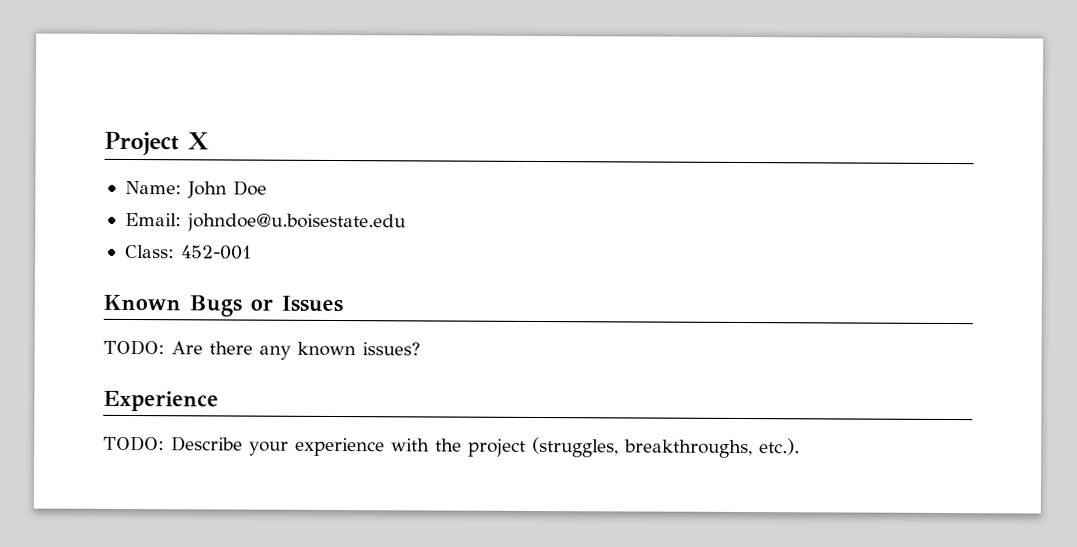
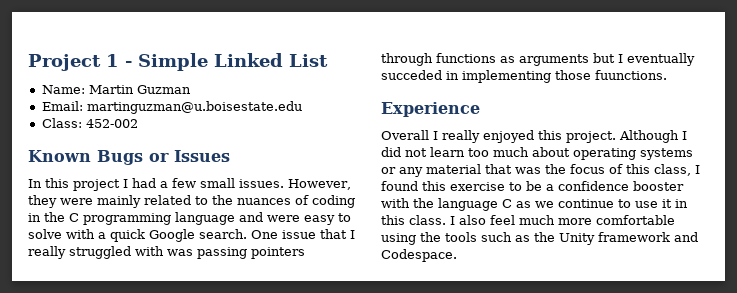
- Project X
+ Project 1 - Simple Linked List
- Name: John Doe
+ Name: Martin Guzman
- Email: johndoe@u.boisestate.edu
+ Email: martinguzman@u.boisestate.edu
- Class: 452-001
+ Class: 452-002
- TODO: Are there any known issues?
+ In this project I had a few small issues. However, they were mainly related to the nuances of coding in the C programming language and were easy to solve with a quick Google search. One issue that I really struggled with was passing pointers through functions as arguments but I eventually succeded in implementing those fuunctions.
  Experience
- TODO: Describe your experience with the project (struggles, breakthroughs, etc.).
+ Overall I really enjoyed this project. Although I did not learn too much about operating systems or any material that was the focus of this class, I found this exercise to be a confidence booster with the language C as we continue to use it in this class. I also feel much more comfortable using the tools such as the Unity framework and Codespace.

